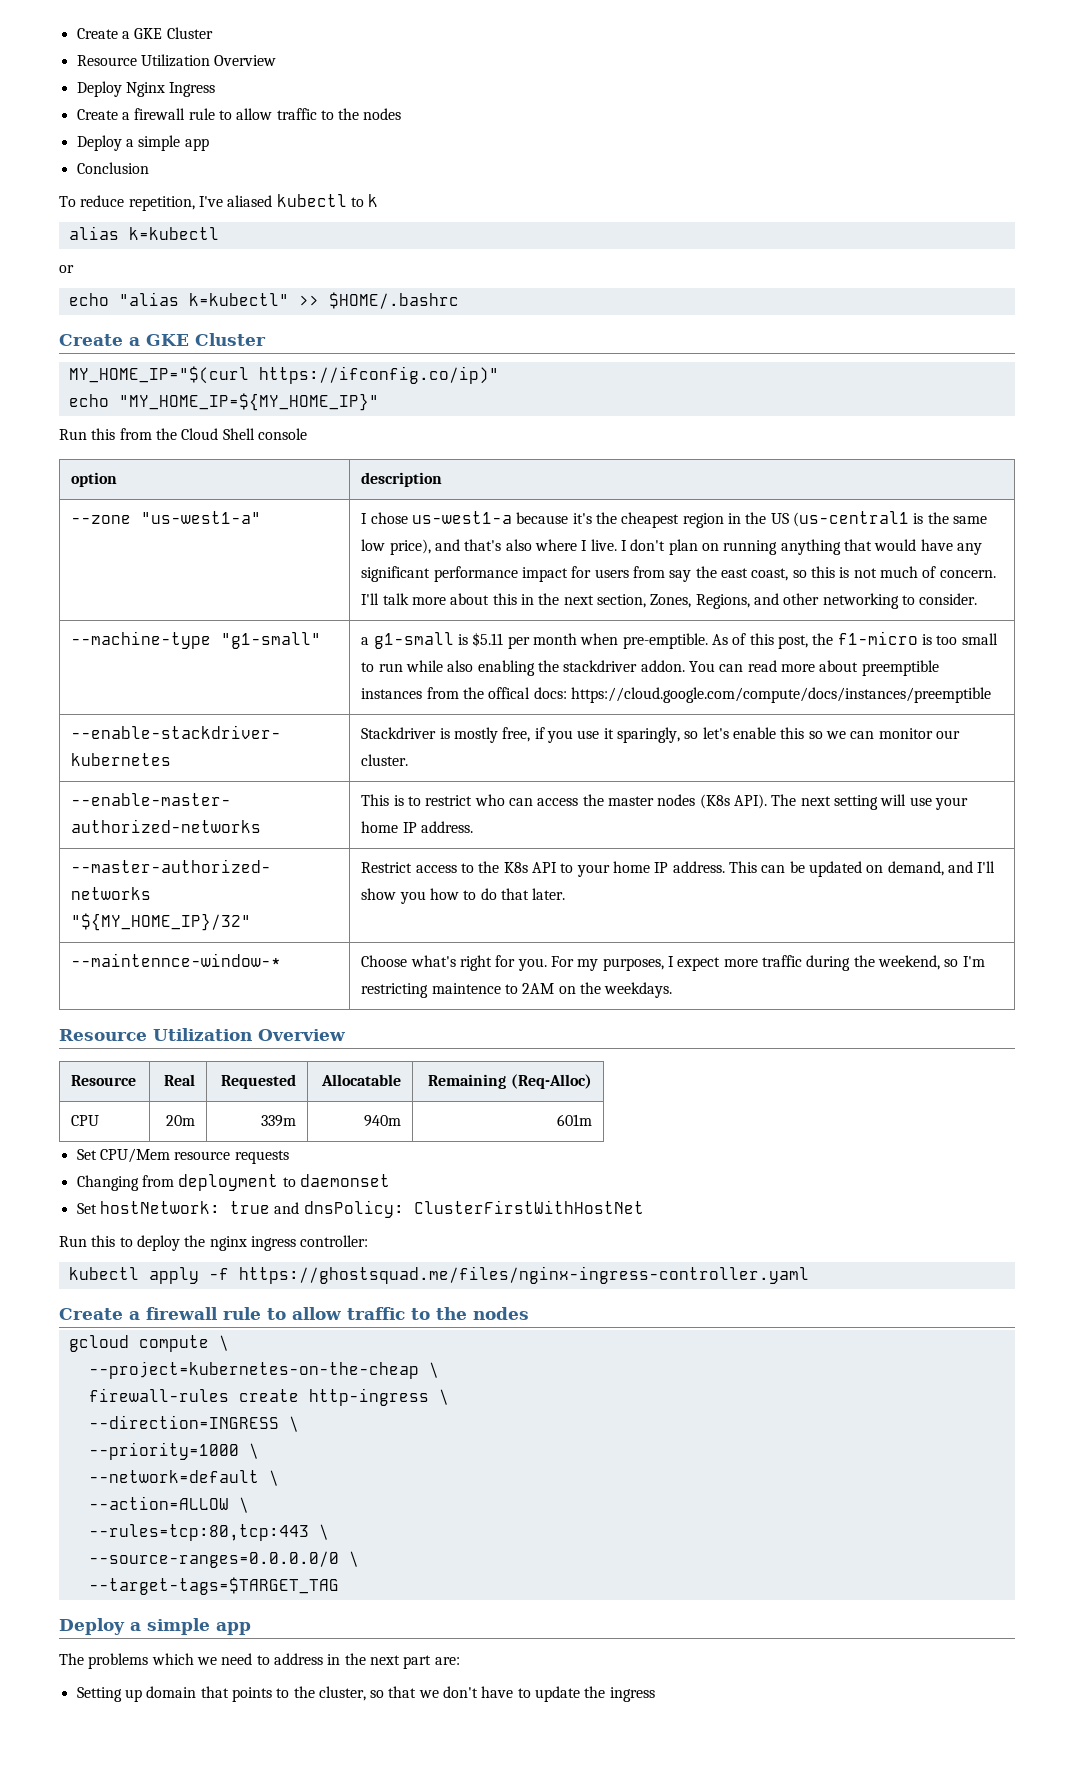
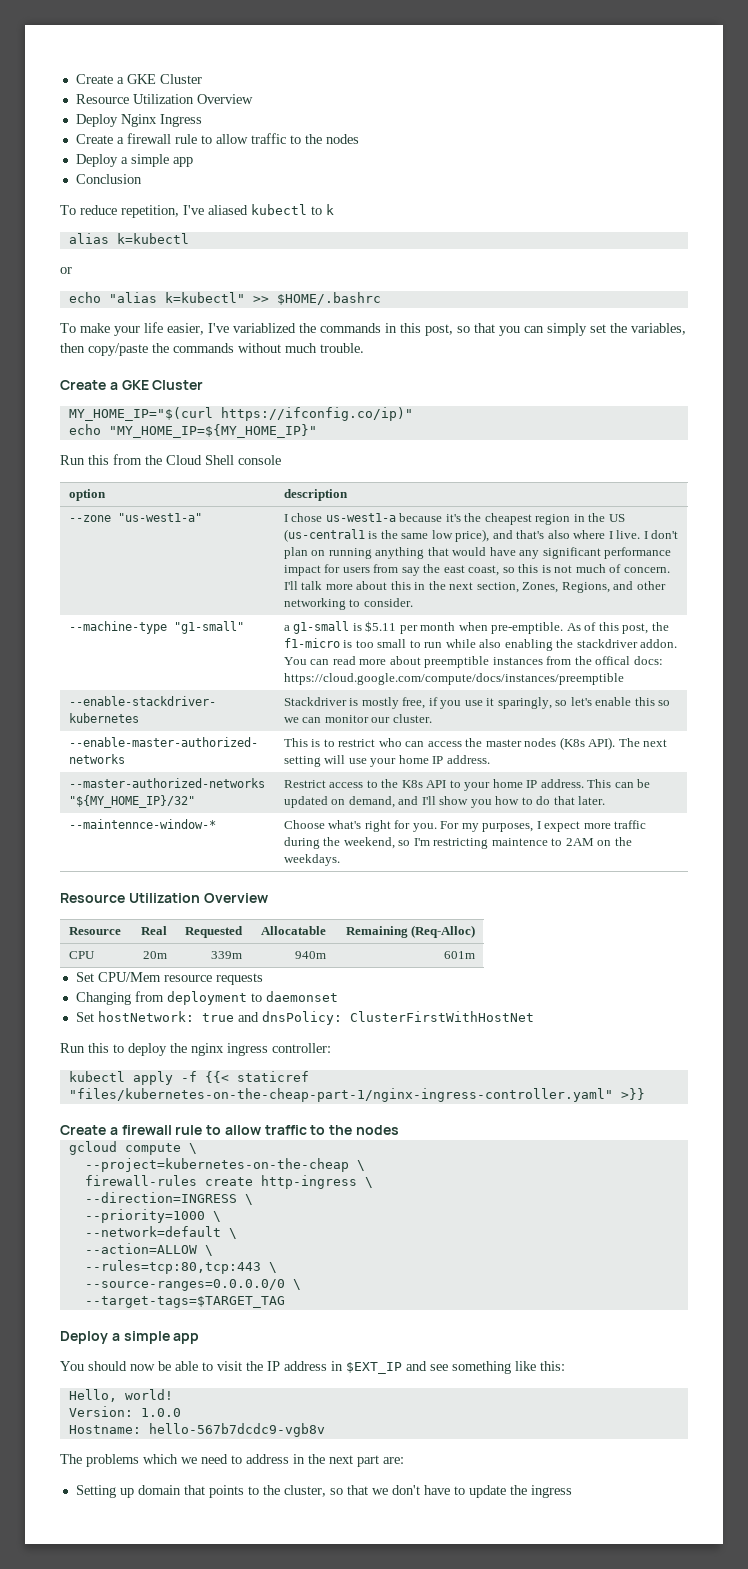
+ To make your life easier, I've variablized the commands in this post, so that you can simply set the variables, then copy/paste the commands without much trouble.
- kubectl apply -f https://ghostsquad.me/files/nginx-ingress-controller.yaml
+ kubectl apply -f {{< staticref "files/kubernetes-on-the-cheap-part-1/nginx-ingress-controller.yaml" >}}
+ You should now be able to visit the IP address in $EXT_IP and see something like this:
+ Hello, world!
+ Version: 1.0.0
+ Hostname: hello-567b7dcdc9-vgb8v

